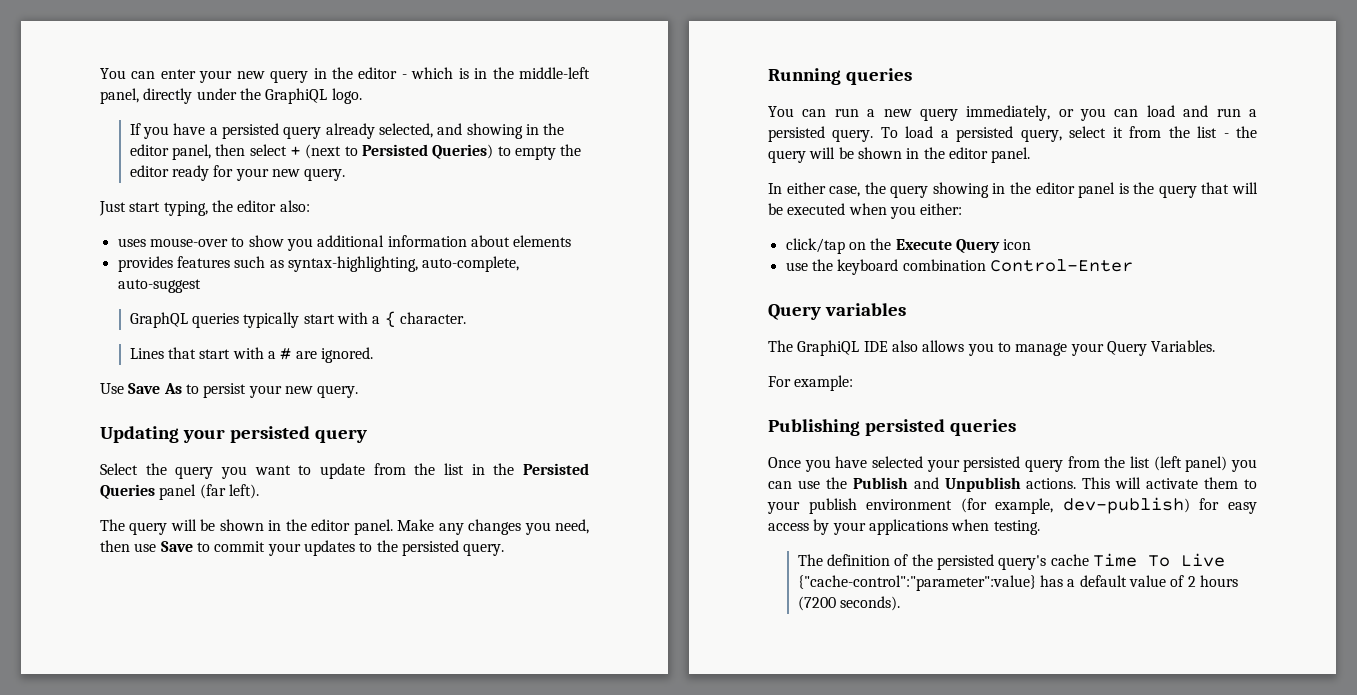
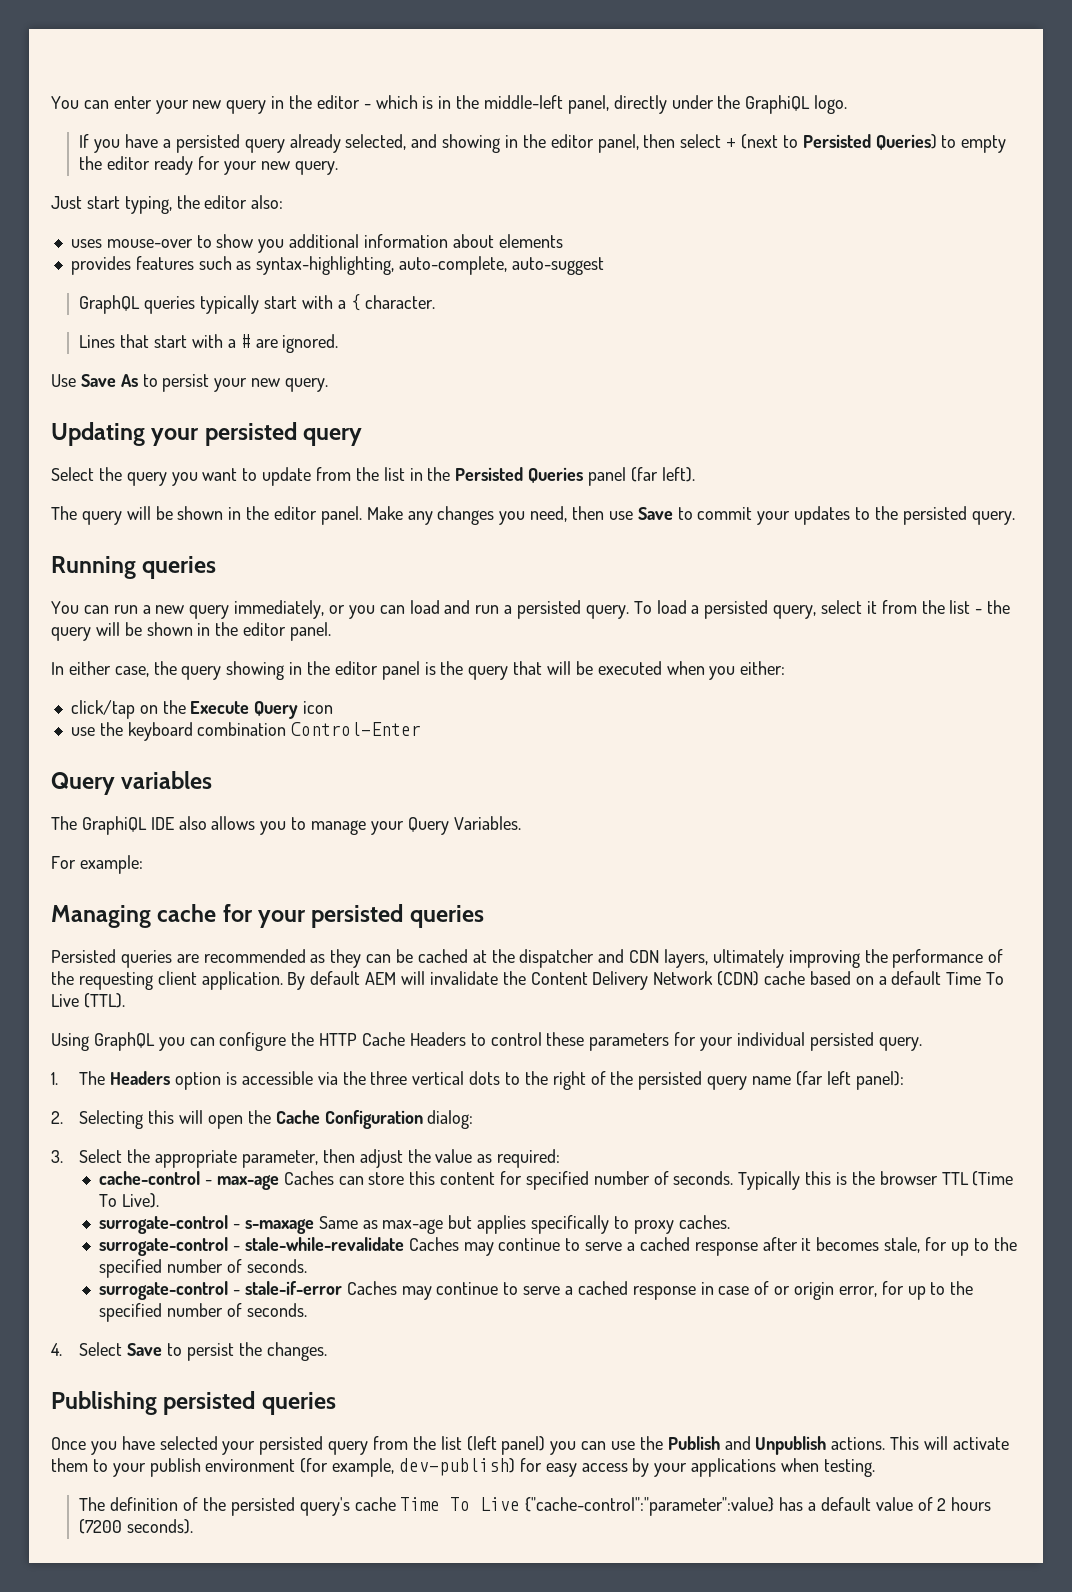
+ Managing cache for your persisted queries
+ Persisted queries are recommended as they can be cached at the dispatcher and CDN layers, ultimately improving the performance of the requesting client application. By default AEM will invalidate the Content Delivery Network (CDN) cache based on a default Time To Live (TTL).
+ Using GraphQL you can configure the HTTP Cache Headers to control these parameters for your individual persisted query.
+ 1. The Headers option is accessible via the three vertical dots to the right of the persisted query name (far left panel):
+ 2. Selecting this will open the Cache Configuration dialog:
+ 3. Select the appropriate parameter, then adjust the value as required:
+ cache-control - max-age Caches can store this content for specified number of seconds. Typically this is the browser TTL (Time To Live).
+ surrogate-control - s-maxage Same as max-age but applies specifically to proxy caches.
+ surrogate-control - stale-while-revalidate Caches may continue to serve a cached response after it becomes stale, for up to the specified number of seconds.
+ surrogate-control - stale-if-error Caches may continue to serve a cached response in case of or origin error, for up to the specified number of seconds.
+ 4. Select Save to persist the changes.

